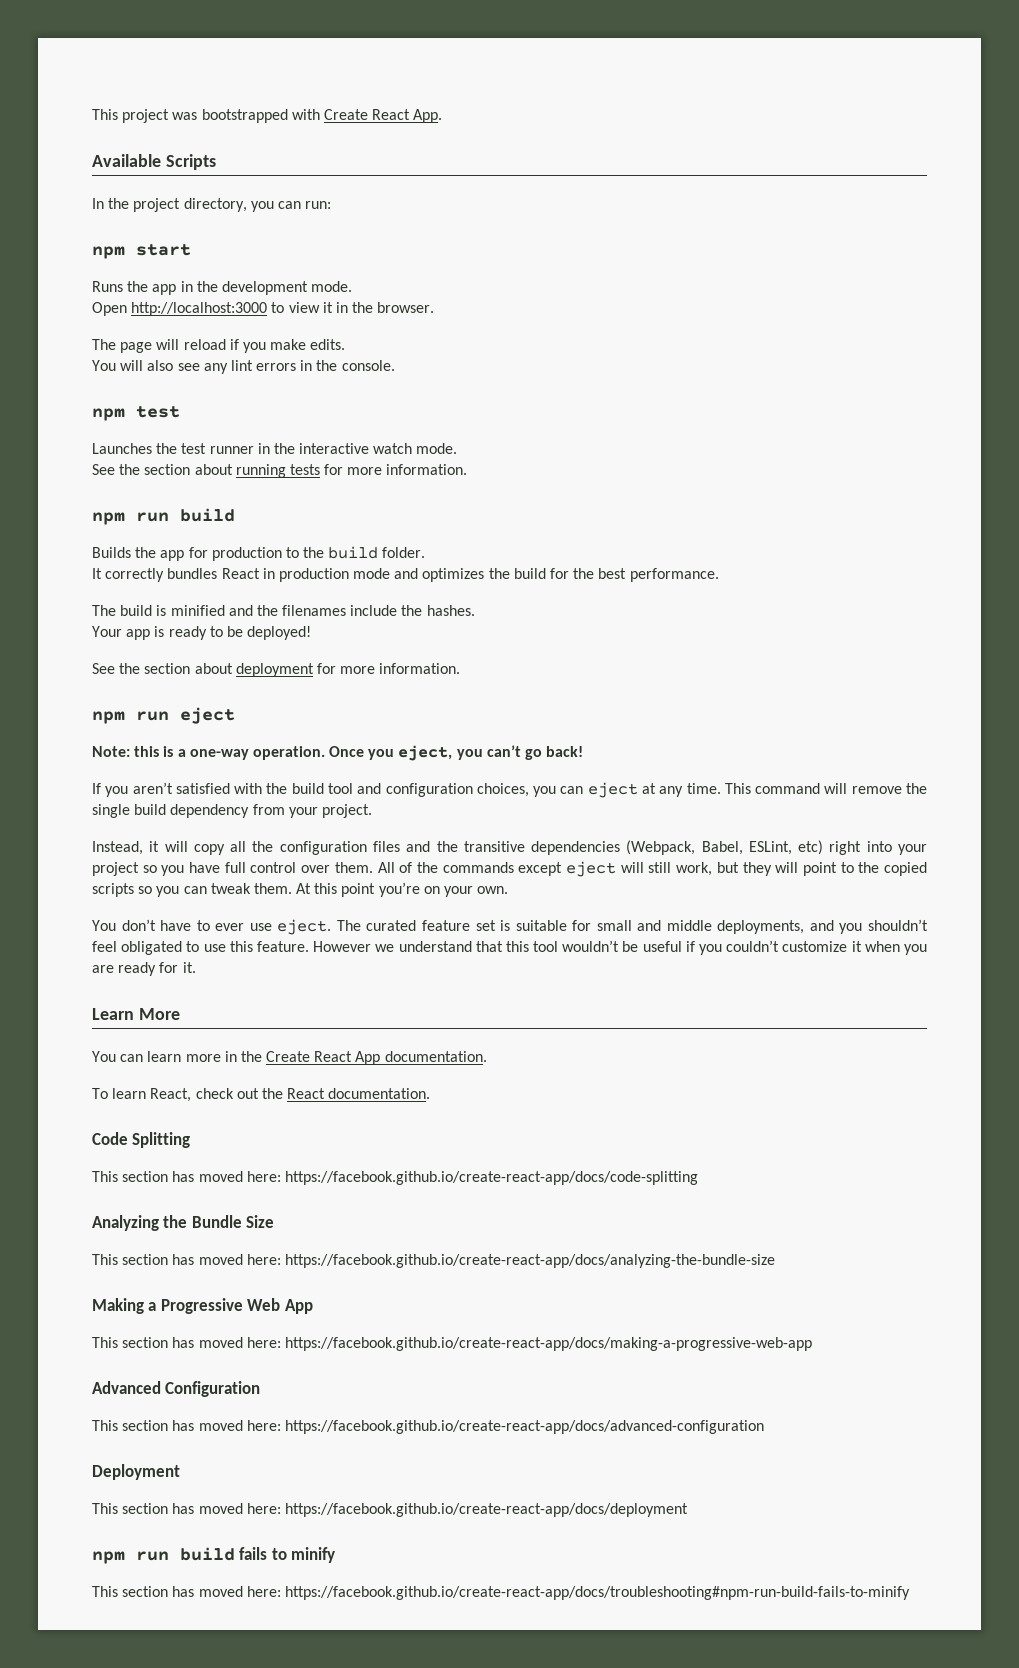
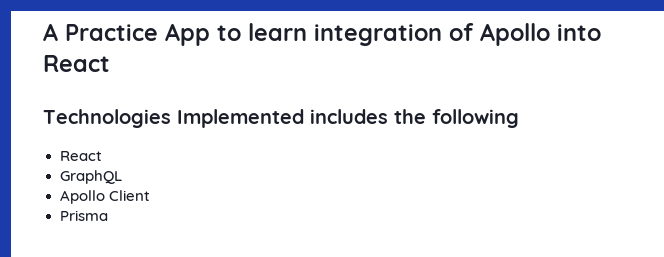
- This project was bootstrapped with Create React App.
- Available Scripts
- In the project directory, you can run:
- npm start
- Runs the app in the development mode.
- Open http://localhost:3000 to view it in the browser.
- The page will reload if you make edits.
- You will also see any lint errors in the console.
- npm test
- Launches the test runner in the interactive watch mode.
- See the section about running tests for more information.
- npm run build
- Builds the app for production to the build folder.
- It correctly bundles React in production mode and optimizes the build for the best performance.
- The build is minified and the filenames include the hashes.
- Your app is ready to be deployed!
- See the section about deployment for more information.
- npm run eject
- Note: this is a one-way operation. Once you eject, you can’t go back!
- If you aren’t satisfied with the build tool and configuration choices, you can eject at any time. This command will remove the single build dependency from your project.
- Instead, it will copy all the configuration files and the transitive dependencies (Webpack, Babel, ESLint, etc) right into your project so you have full control over them. All of the commands except eject will still work, but they will point to the copied scripts so you can tweak them. At this point you’re on your own.
- You don’t have to ever use eject. The curated feature set is suitable for small and middle deployments, and you shouldn’t feel obligated to use this feature. However we understand that this tool wouldn’t be useful if you couldn’t customize it when you are ready for it.
- Learn More
- You can learn more in the Create React App documentation.
- To learn React, check out the React documentation.
- Code Splitting
- This section has moved here: https://facebook.github.io/create-react-app/docs/code-splitting
- Analyzing the Bundle Size
- This section has moved here: https://facebook.github.io/create-react-app/docs/analyzing-the-bundle-size
- Making a Progressive Web App
- This section has moved here: https://facebook.github.io/create-react-app/docs/making-a-progressive-web-app
- Advanced Configuration
- This section has moved here: https://facebook.github.io/create-react-app/docs/advanced-configuration
- Deployment
- This section has moved here: https://facebook.github.io/create-react-app/docs/deployment
- npm run build fails to minify
- This section has moved here: https://facebook.github.io/create-react-app/docs/troubleshooting#npm-run-build-fails-to-minify
+ A Practice App to learn integration of Apollo into React
+ Technologies Implemented includes the following
+ React
+ GraphQL
+ Apollo Client
+ Prisma

